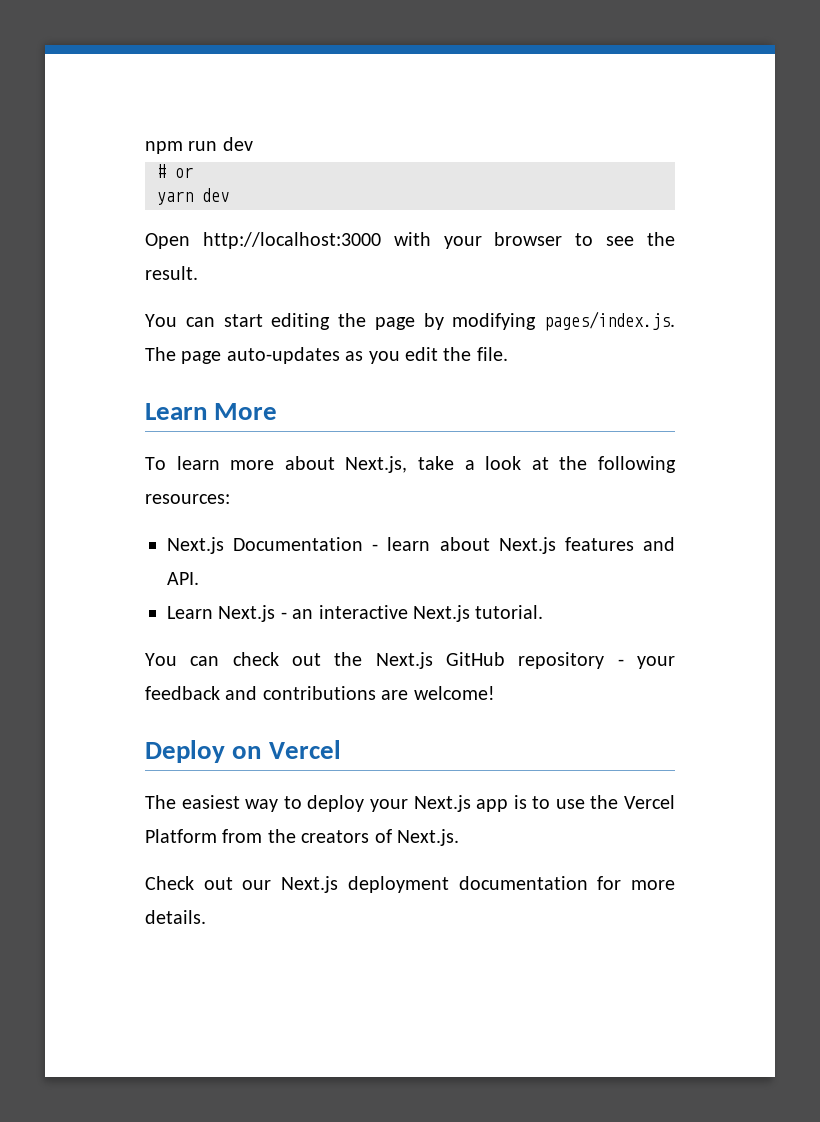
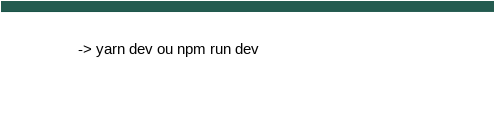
- npm run dev
+ -> yarn dev ou npm run dev
- # or
- yarn dev
- Open http://localhost:3000 with your browser to see the result.
- You can start editing the page by modifying pages/index.js. The page auto-updates as you edit the file.
- Learn More
- To learn more about Next.js, take a look at the following resources:
- Next.js Documentation - learn about Next.js features and API.
- Learn Next.js - an interactive Next.js tutorial.
- You can check out the Next.js GitHub repository - your feedback and contributions are welcome!
- Deploy on Vercel
- The easiest way to deploy your Next.js app is to use the Vercel Platform from the creators of Next.js.
- Check out our Next.js deployment documentation for more details.

